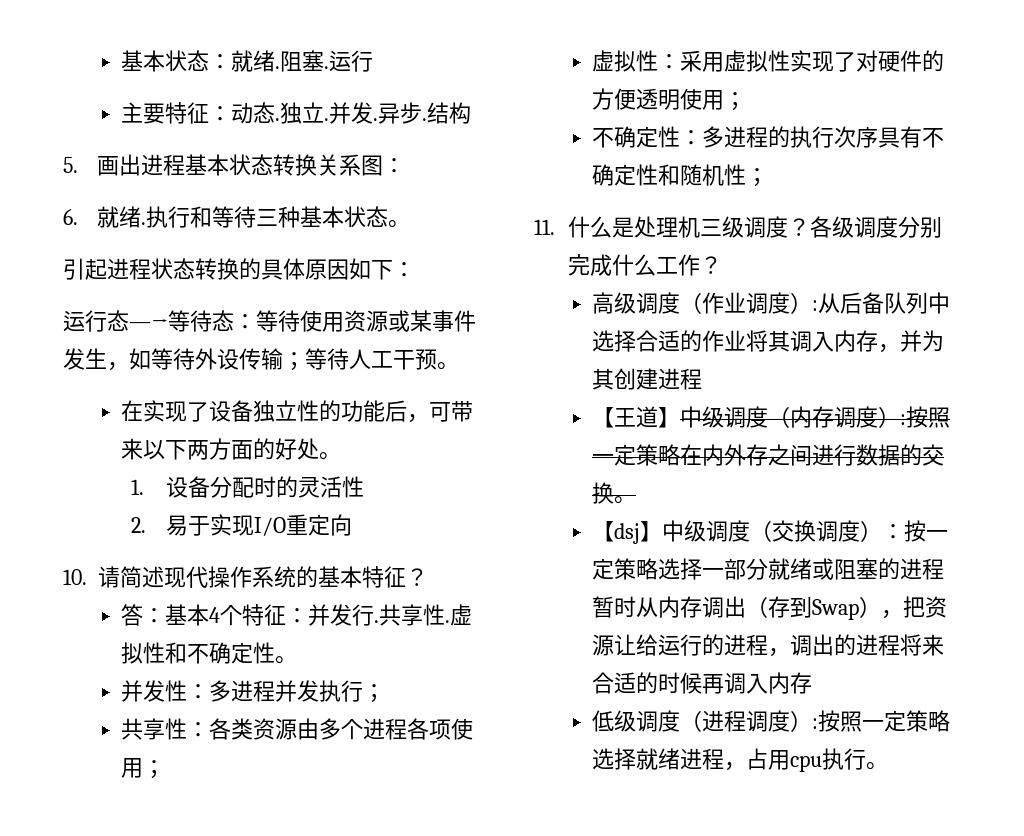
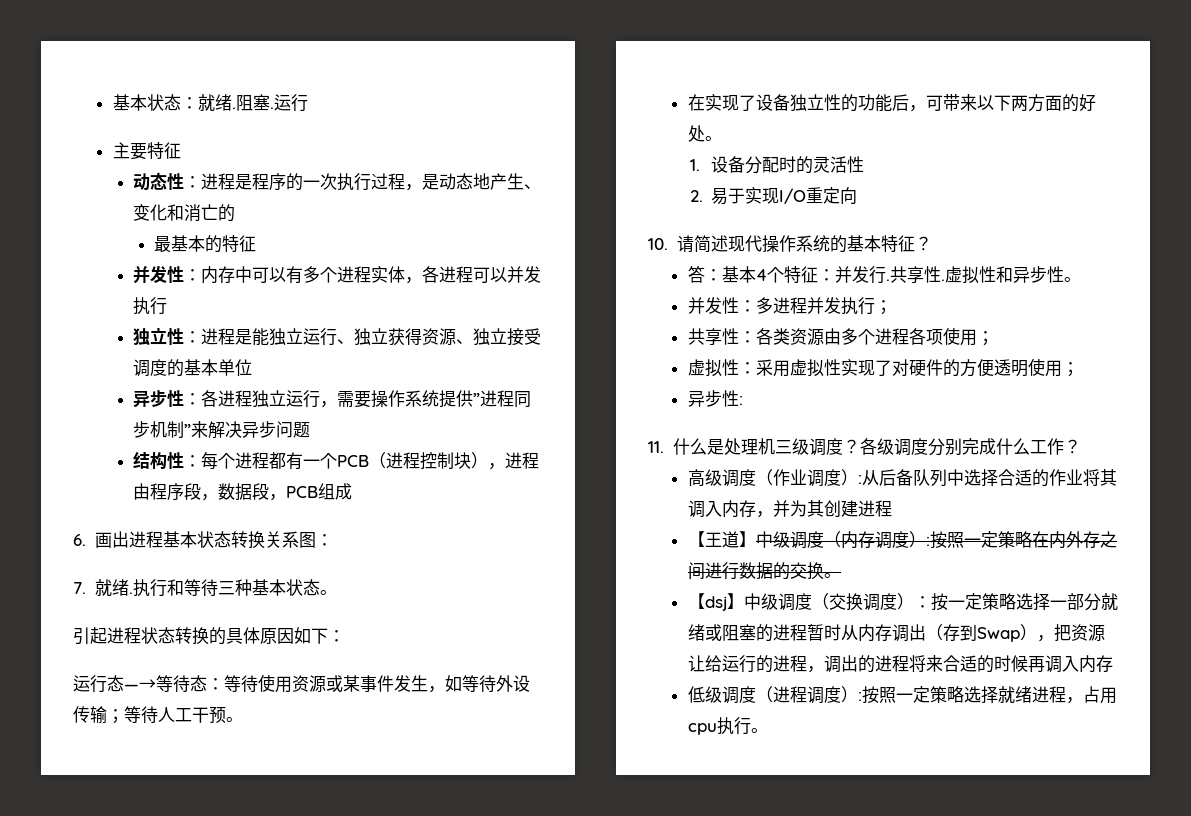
- 主要特征：动态.独立.并发.异步.结构
- 5.画出进程基本状态转换关系图：
+ 主要特征
+ 动态性：进程是程序的一次执行过程，是动态地产生、变化和消亡的
+ 最基本的特征
+ 并发性：内存中可以有多个进程实体，各进程可以并发执行
+ 独立性：进程是能独立运行、独立获得资源、独立接受调度的基本单位
+ 异步性：各进程独立运行，需要操作系统提供”进程同步机制”来解决异步问题
+ 结构性：每个进程都有一个PCB（进程控制块），进程由程序段，数据段，PCB组成
+ 6.画出进程基本状态转换关系图：
- 6.就绪.
+ 7.就绪.
- 虚拟性和不确定性。
+ 虚拟性和异步性。
  虚拟性：采用虚拟性实现了对硬件的方便透明使用；
- 不确定性：多进程的执行次序具有不确定性和随机性；
+ 异步性:

